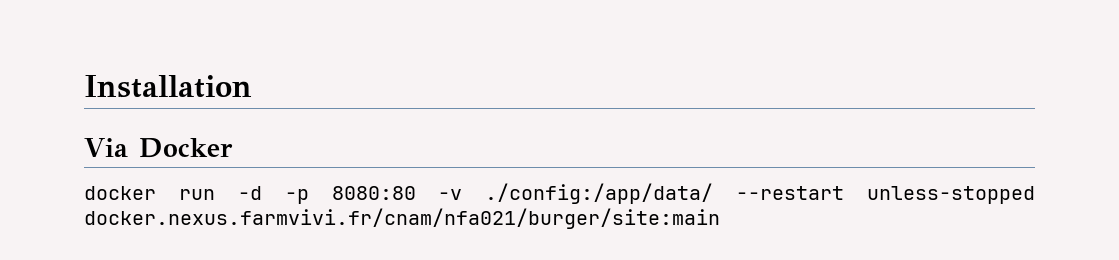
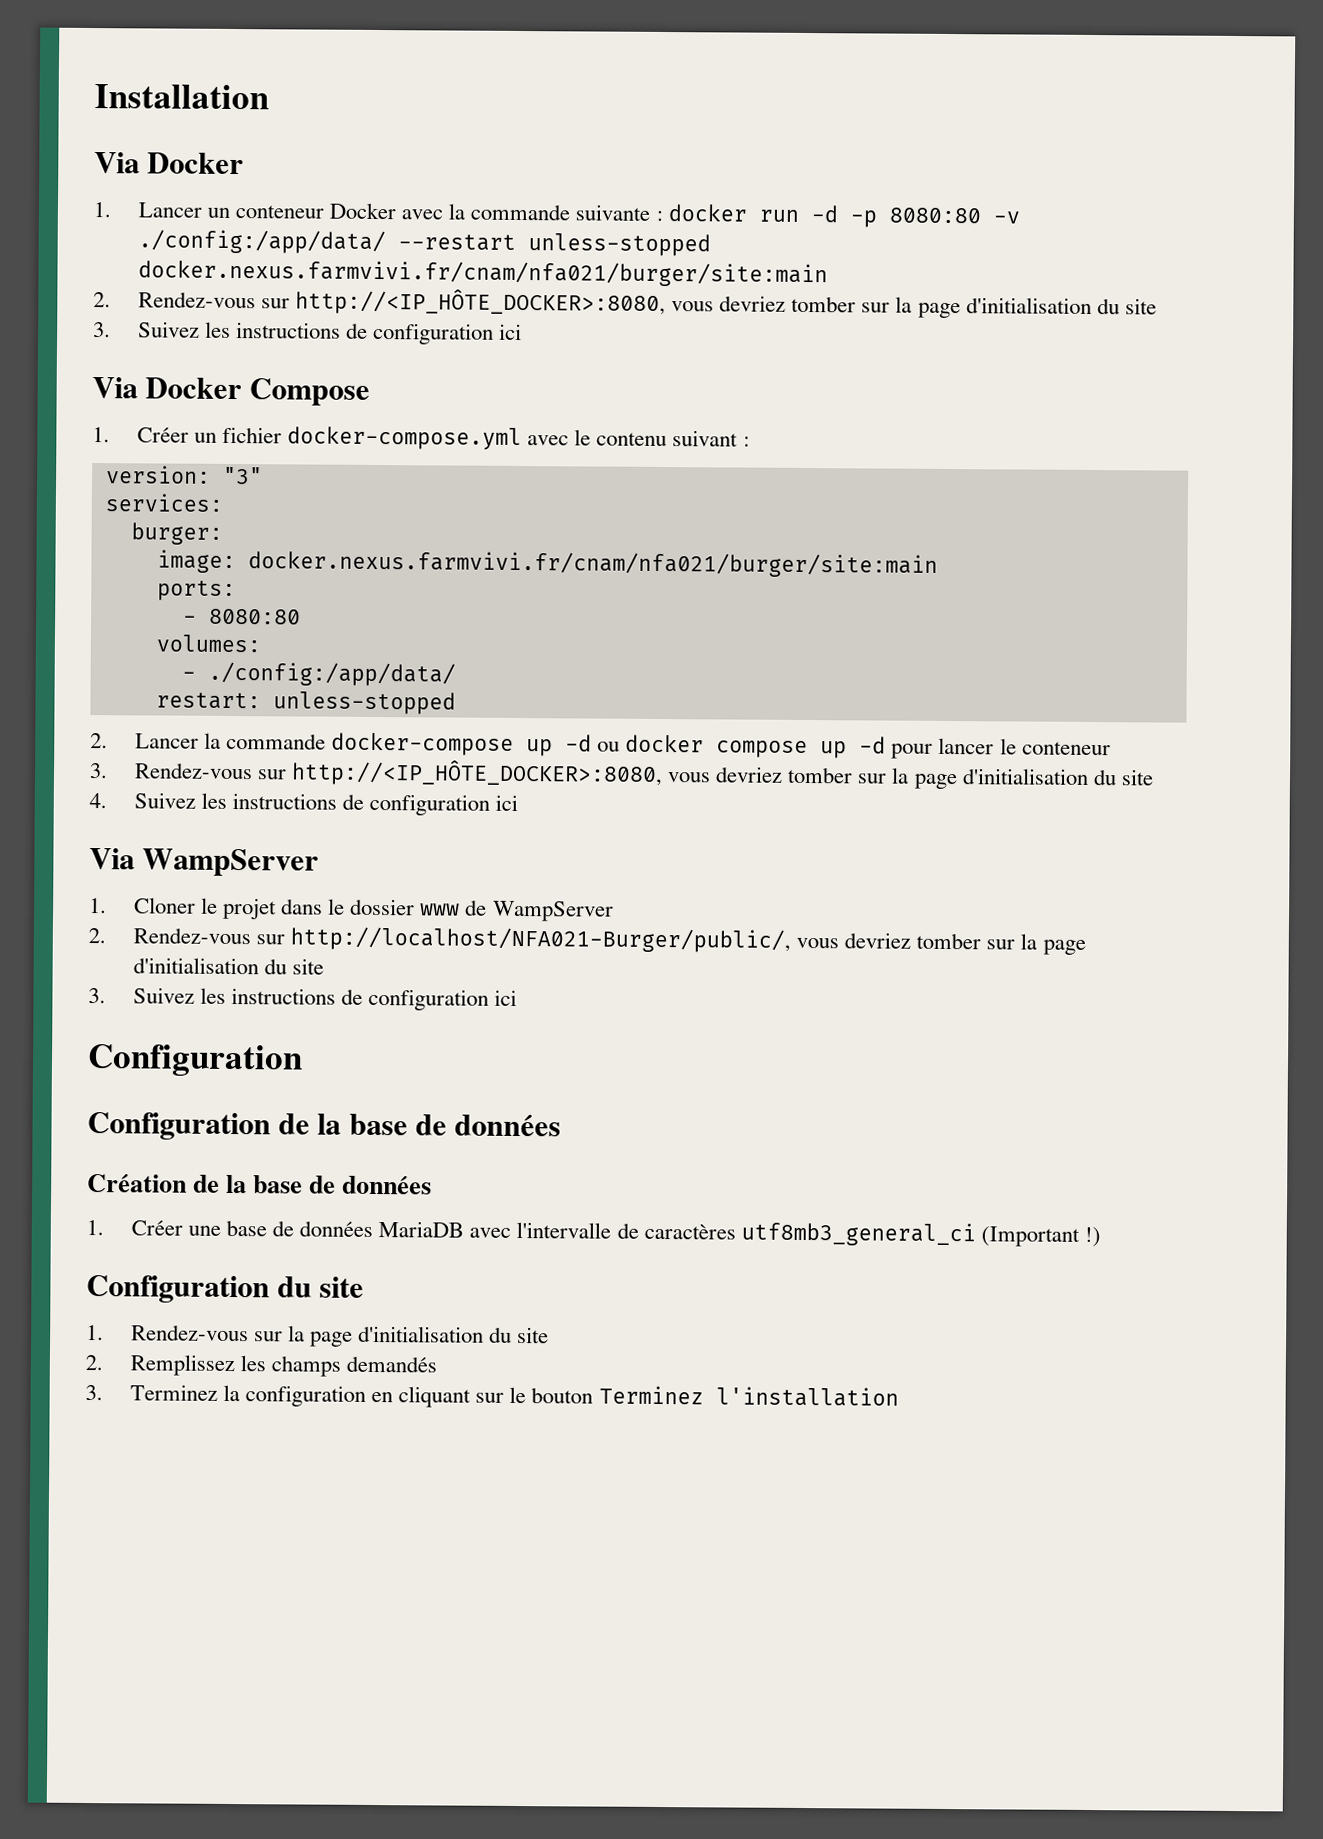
- docker run -d -p 8080:80 -v ./config:/app/data/ --restart unless-stopped docker.nexus.farmvivi.fr/cnam/nfa021/burger/site:main
+ 1. Lancer un conteneur Docker avec la commande suivante : docker run -d -p 8080:80 -v ./config:/app/data/ --restart unless-stopped docker.nexus.farmvivi.fr/cnam/nfa021/burger/site:main
+ 2. Rendez-vous sur http://<IP_HÔTE_DOCKER>:8080, vous devriez tomber sur la page d'initialisation du site
+ 3. Suivez les instructions de configuration ici
+ Via Docker Compose
+ 1. Créer un fichier docker-compose.yml avec le contenu suivant :
+ version: "3"
+ services:
+ burger:
+ image: docker.nexus.farmvivi.fr/cnam/nfa021/burger/site:main
+ ports:
+ - 8080:80
+ volumes:
+ - ./config:/app/data/
+ restart: unless-stopped
+ 2. Lancer la commande docker-compose up -d ou docker compose up -d pour lancer le conteneur
+ 3. Rendez-vous sur http://<IP_HÔTE_DOCKER>:8080, vous devriez tomber sur la page d'initialisation du site
+ 4. Suivez les instructions de configuration ici
+ Via WampServer
+ 1. Cloner le projet dans le dossier www de WampServer
+ 2. Rendez-vous sur http://localhost/NFA021-Burger/public/, vous devriez tomber sur la page d'initialisation du site
+ 3. Suivez les instructions de configuration ici
+ Configuration
+ Configuration de la base de données
+ Création de la base de données
+ 1. Créer une base de données MariaDB avec l'intervalle de caractères utf8mb3_general_ci (Important !)
+ Configuration du site
+ 1. Rendez-vous sur la page d'initialisation du site
+ 2. Remplissez les champs demandés
+ 3. Terminez la configuration en cliquant sur le bouton Terminez l'installation

